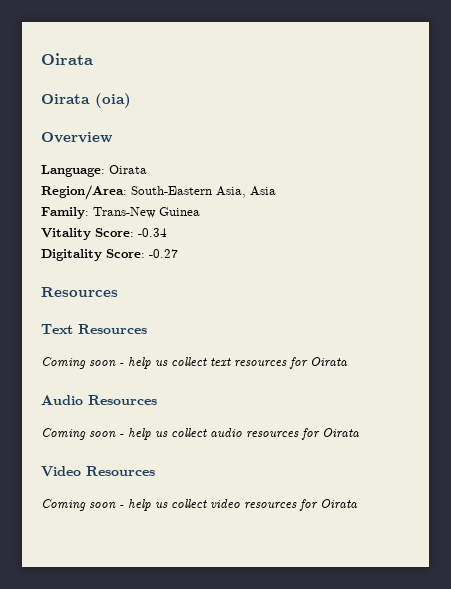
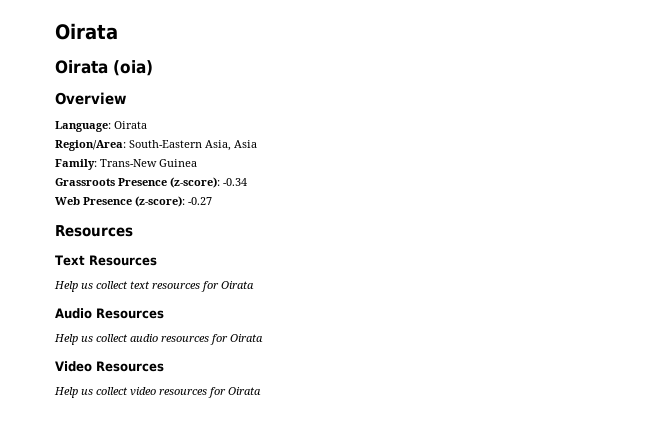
- Vitality Score: -0.34
- Digitality Score: -0.27
+ Grassroots Presence (z-score): -0.34
+ Web Presence (z-score): -0.27
- Coming soon - help us collect text resources for Oirata
+ Help us collect text resources for Oirata
- Coming soon - help us collect audio resources for Oirata
+ Help us collect audio resources for Oirata
- Coming soon - help us collect video resources for Oirata
+ Help us collect video resources for Oirata

